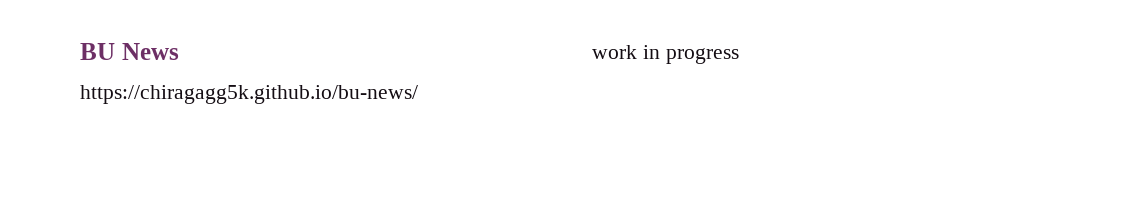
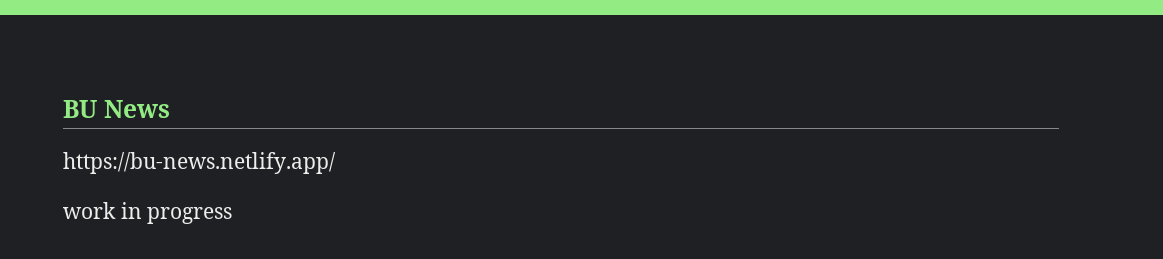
- https://chiragagg5k.github.io/bu-news/
+ https://bu-news.netlify.app/

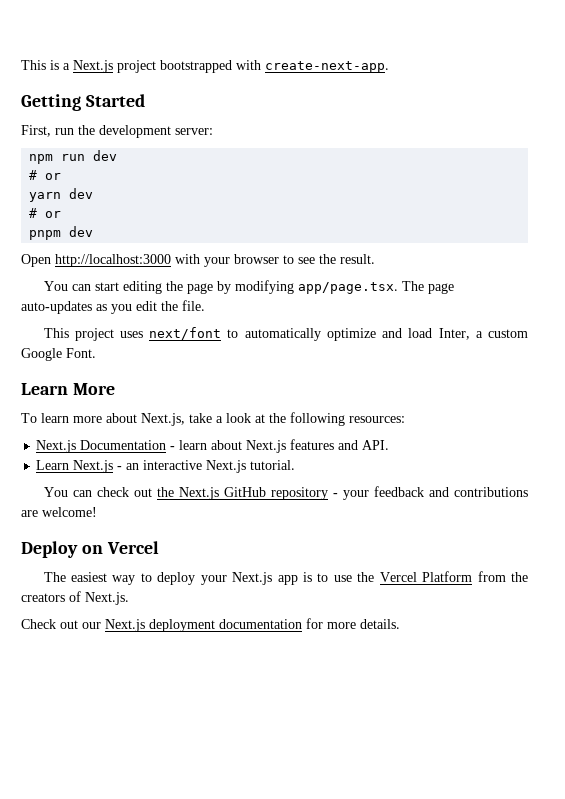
- BU News
- https://bu-news.netlify.app/
- work in progress
+ This is a Next.js project bootstrapped with create-next-app.
+ Getting Started
+ First, run the development server:
+ npm run dev
+ # or
+ yarn dev
+ # or
+ pnpm dev
+ Open http://localhost:3000 with your browser to see the result.
+ You can start editing the page by modifying app/page.tsx. The page auto-updates as you edit the file.
+ This project uses next/font to automatically optimize and load Inter, a custom Google Font.
+ Learn More
+ To learn more about Next.js, take a look at the following resources:
+ Next.js Documentation - learn about Next.js features and API.
+ Learn Next.js - an interactive Next.js tutorial.
+ You can check out the Next.js GitHub repository - your feedback and contributions are welcome!
+ Deploy on Vercel
+ The easiest way to deploy your Next.js app is to use the Vercel Platform from the creators of Next.js.
+ Check out our Next.js deployment documentation for more details.

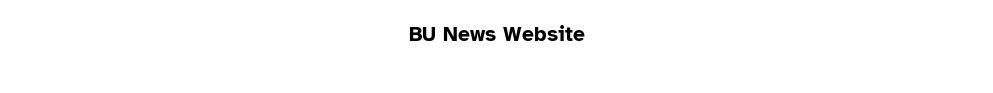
- This is a Next.js project bootstrapped with create-next-app.
- Getting Started
- First, run the development server:
- npm run dev
- # or
- yarn dev
- # or
- pnpm dev
- Open http://localhost:3000 with your browser to see the result.
- You can start editing the page by modifying app/page.tsx. The page auto-updates as you edit the file.
- This project uses next/font to automatically optimize and load Inter, a custom Google Font.
- Learn More
- To learn more about Next.js, take a look at the following resources:
- Next.js Documentation - learn about Next.js features and API.
- Learn Next.js - an interactive Next.js tutorial.
- You can check out the Next.js GitHub repository - your feedback and contributions are welcome!
- Deploy on Vercel
- The easiest way to deploy your Next.js app is to use the Vercel Platform from the creators of Next.js.
- Check out our Next.js deployment documentation for more details.
+ BU News Website

